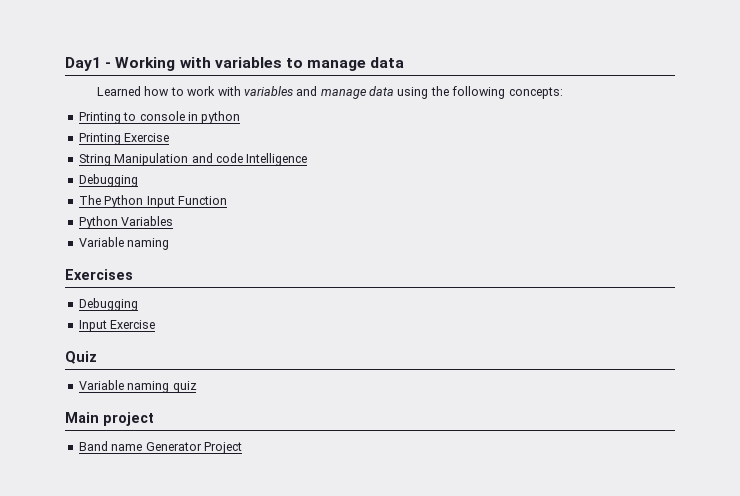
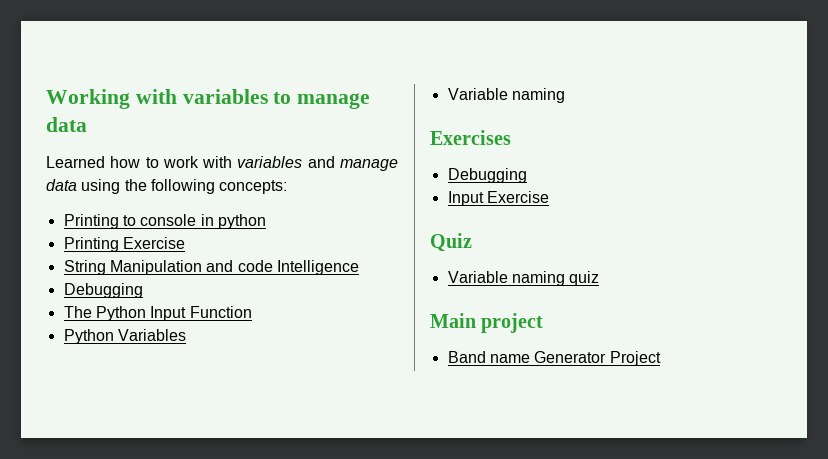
- Day1 - Working with variables to manage data
+ Working with variables to manage data

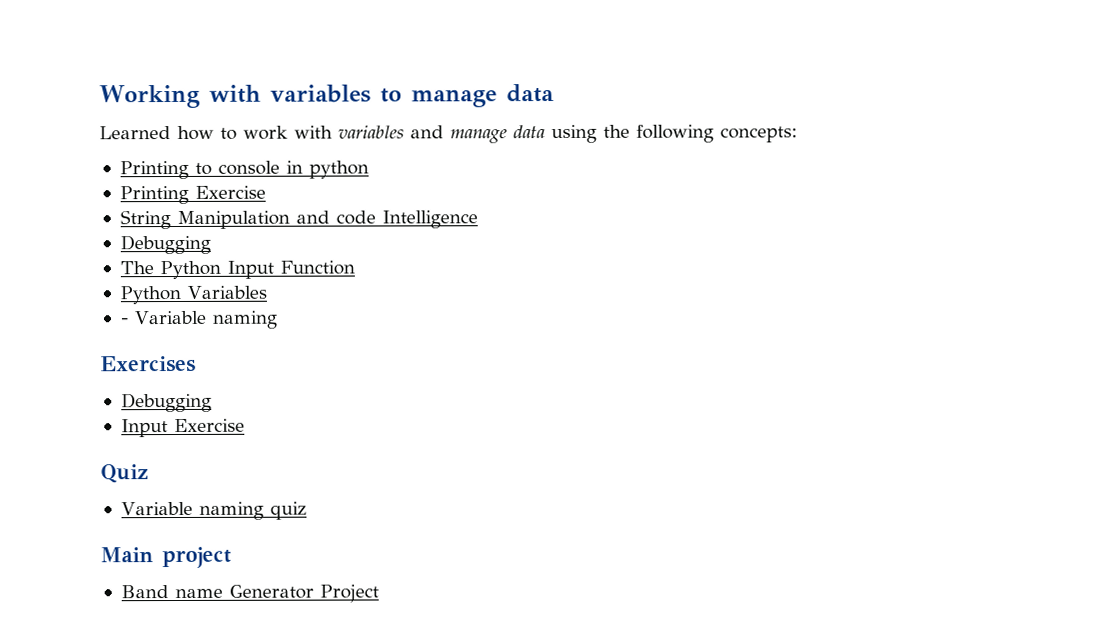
  Python Variables
- Variable naming
+ - Variable naming

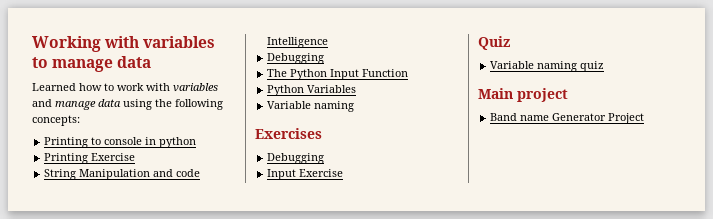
  Python Variables
- - Variable naming
+ Variable naming

